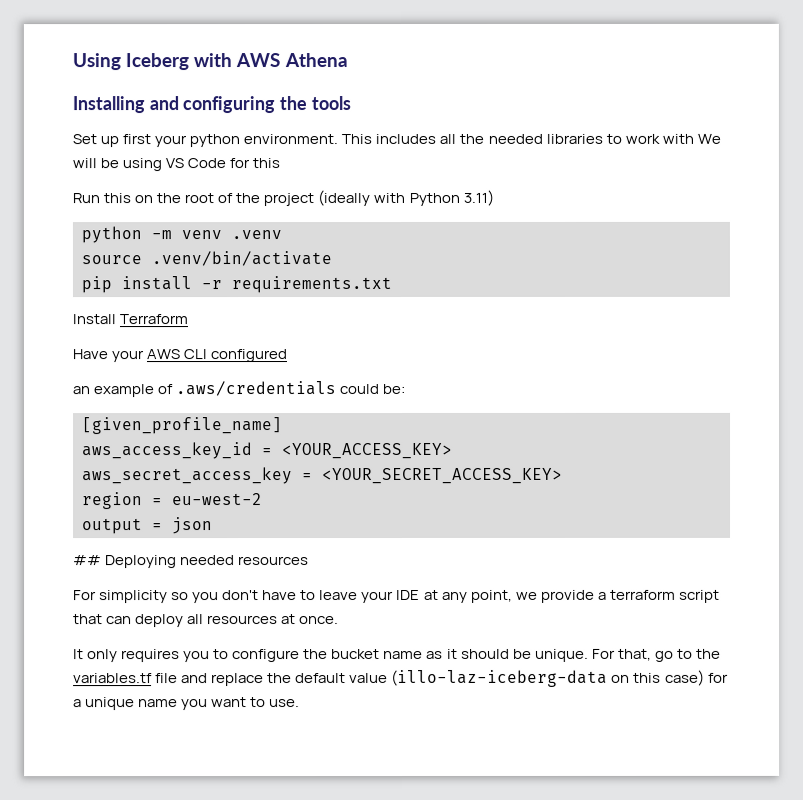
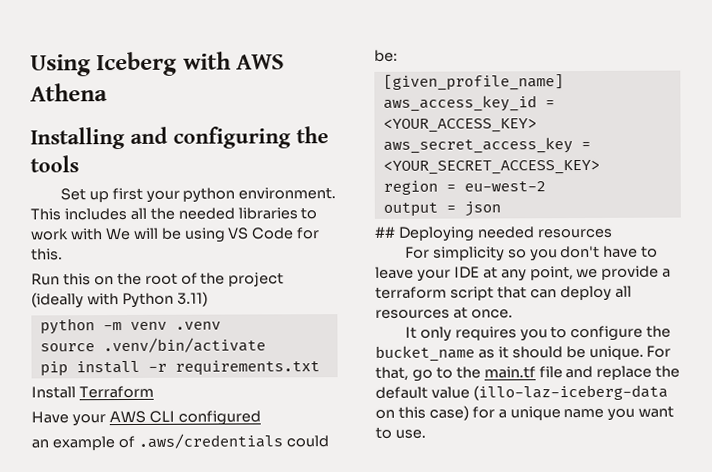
- This includes all the needed libraries to work with We will be using VS Code for this
+ This includes all the needed libraries to work with We will be using VS Code for this.
- It only requires you to configure the bucket name as it should be unique.
+ It only requires you to configure the bucket_name as it should be unique.
- For that, go to the variables.tf file and replace the default value (illo-laz-iceberg-data on this case) for a unique name you want to use.
+ For that, go to the main.tf file and replace the default value (illo-laz-iceberg-data on this case) for a unique name you want to use.

